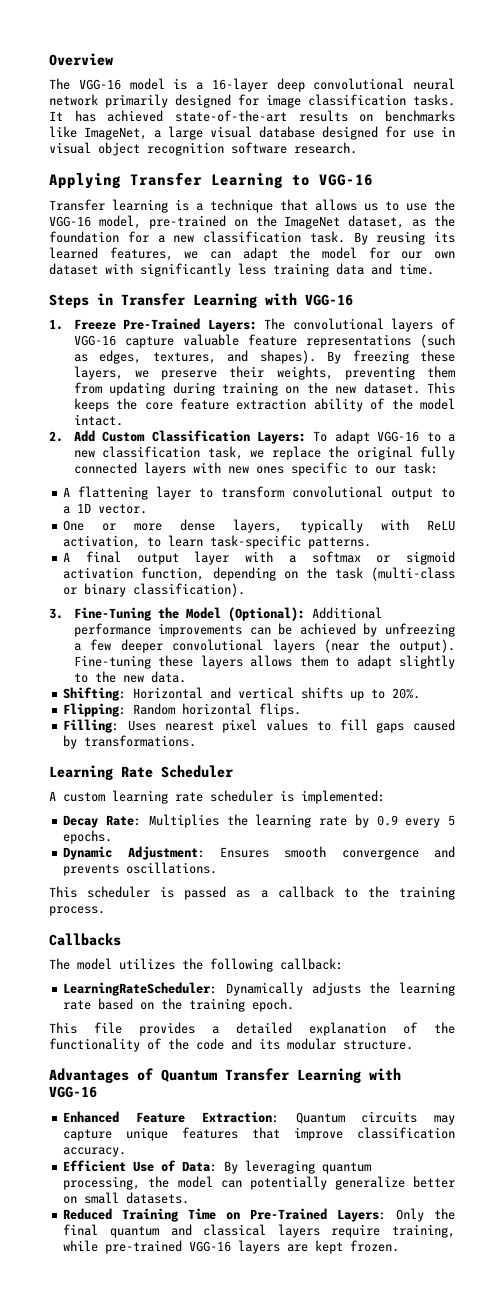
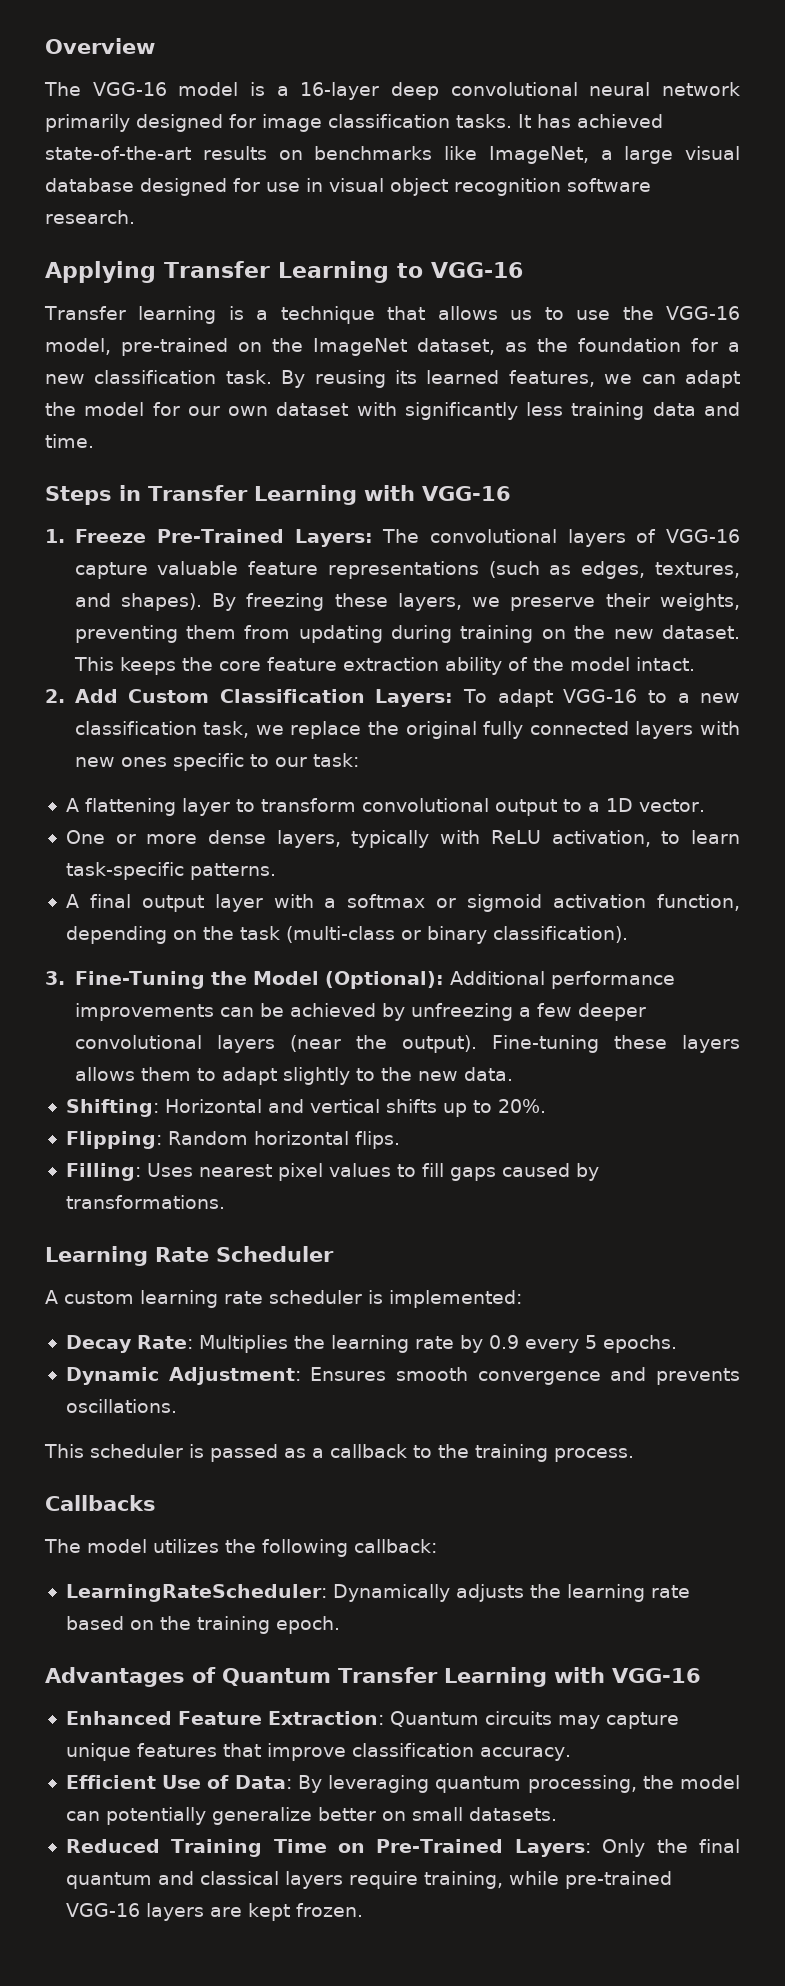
- This file provides a detailed explanation of the functionality of the code and its modular structure.

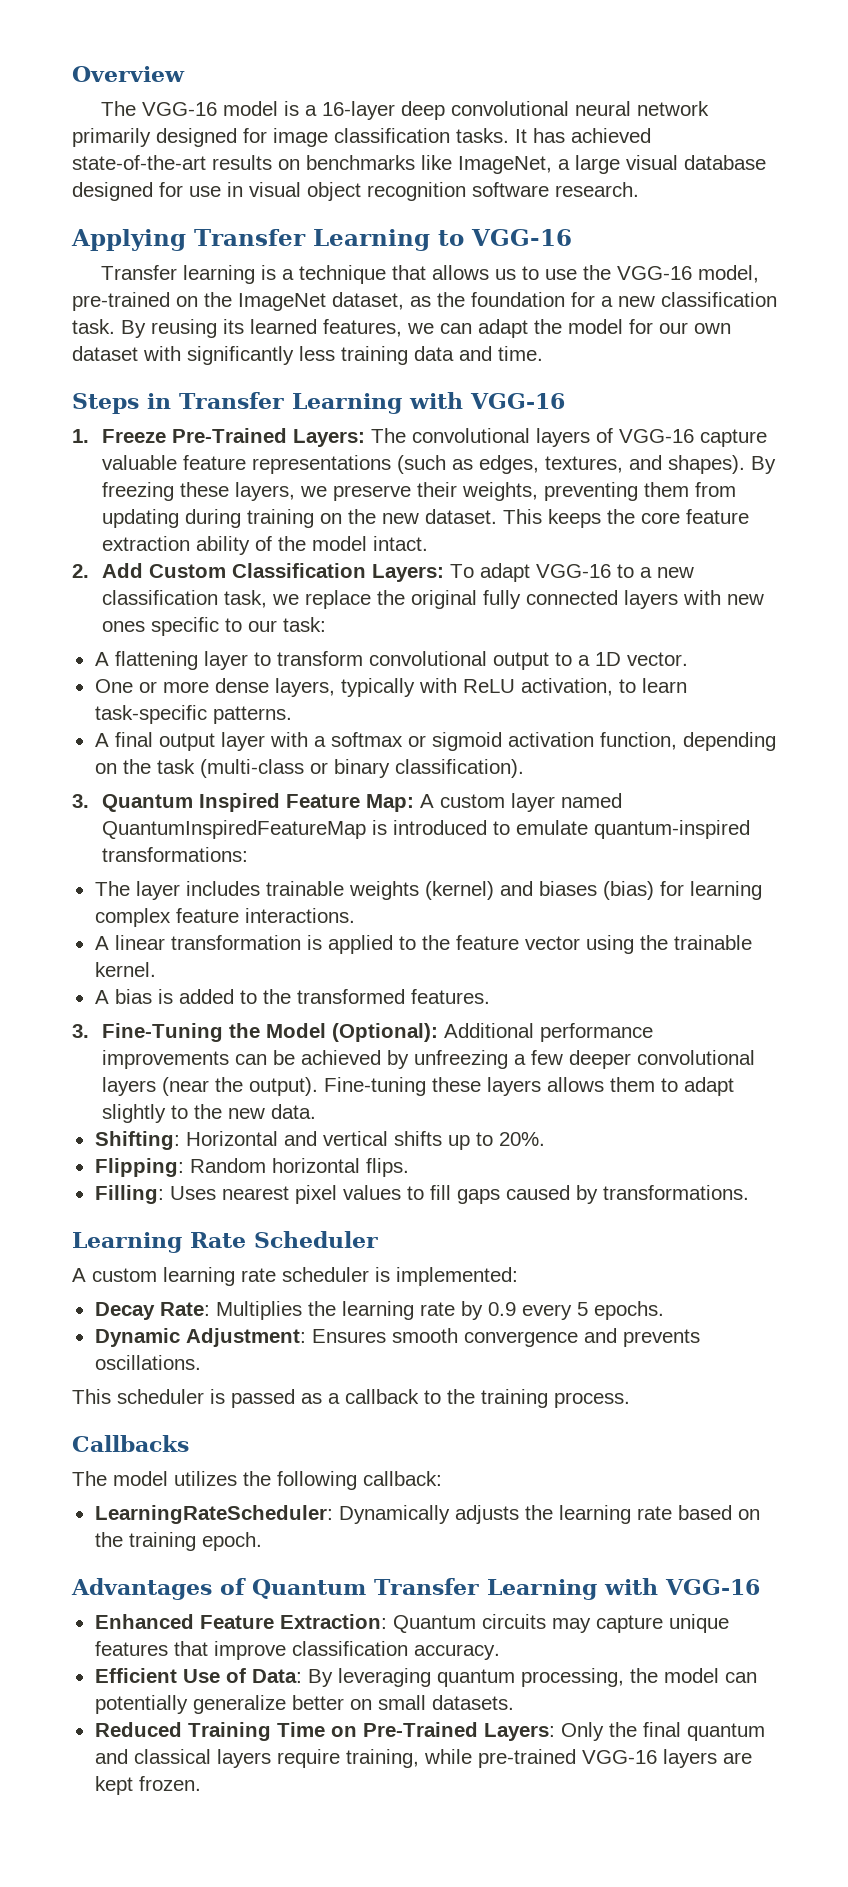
+ 3. Quantum Inspired Feature Map: A custom layer named QuantumInspiredFeatureMap is introduced to emulate quantum-inspired transformations:
+ The layer includes trainable weights (kernel) and biases (bias) for learning complex feature interactions.
+ A linear transformation is applied to the feature vector using the trainable kernel.
+ A bias is added to the transformed features.

